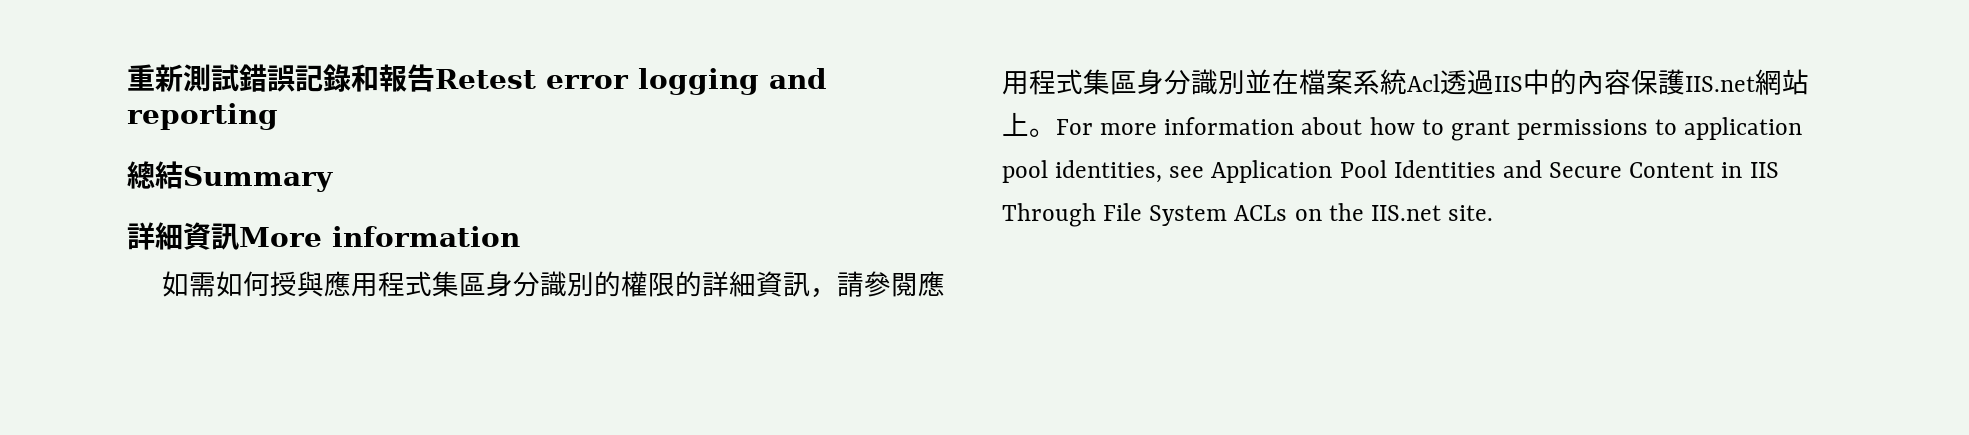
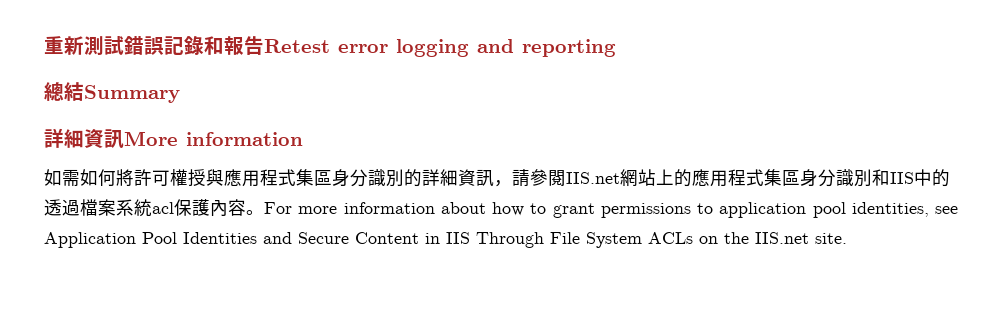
- 如需如何授與應用程式集區身分識別的權限的詳細資訊，請參閱應用程式集區身分識別並在檔案系統Acl透過IIS中的內容保護IIS.net網站上。
+ 如需如何將許可權授與應用程式集區身分識別的詳細資訊，請參閱IIS.net網站上的應用程式集區身分識別和IIS中的透過檔案系統acl保護內容。

